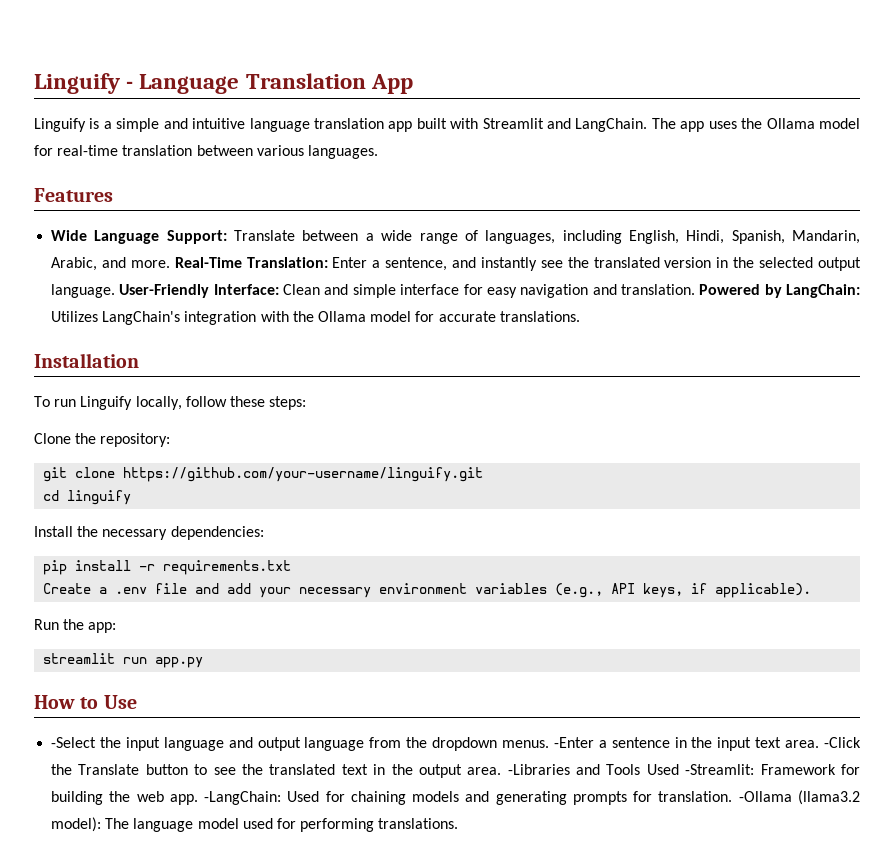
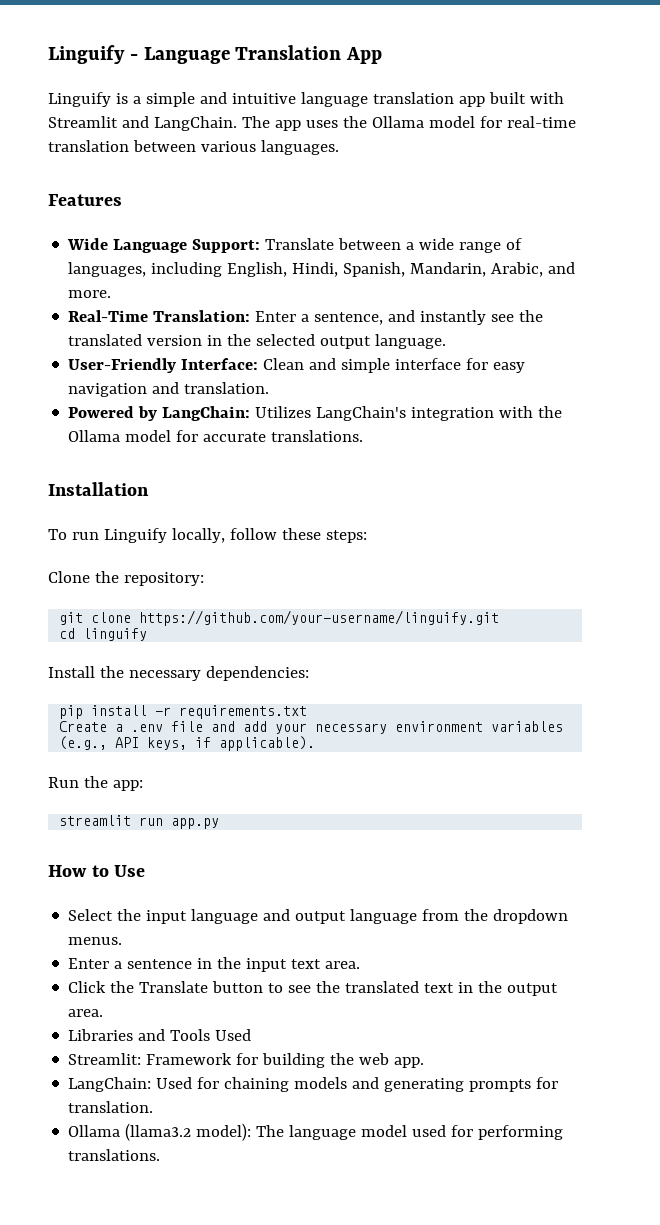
- Wide Language Support: Translate between a wide range of languages, including English, Hindi, Spanish, Mandarin, Arabic, and more. Real-Time Translation: Enter a sentence, and instantly see the translated version in the selected output language. User-Friendly Interface: Clean and simple interface for easy navigation and translation. Powered by LangChain: Utilizes LangChain's integration with the Ollama model for accurate translations.
+ Wide Language Support: Translate between a wide range of languages, including English, Hindi, Spanish, Mandarin, Arabic, and more.
+ Real-Time Translation: Enter a sentence, and instantly see the translated version in the selected output language.
+ User-Friendly Interface: Clean and simple interface for easy navigation and translation.
+ Powered by LangChain: Utilizes LangChain's integration with the Ollama model for accurate translations.
- -Select the input language and output language from the dropdown menus. -Enter a sentence in the input text area. -Click the Translate button to see the translated text in the output area. -Libraries and Tools Used -Streamlit: Framework for building the web app. -LangChain: Used for chaining models and generating prompts for translation. -Ollama (llama3.2 model): The language model used for performing translations.
+ Select the input language and output language from the dropdown menus.
+ Enter a sentence in the input text area.
+ Click the Translate button to see the translated text in the output area.
+ Libraries and Tools Used
+ Streamlit: Framework for building the web app.
+ LangChain: Used for chaining models and generating prompts for translation.
+ Ollama (llama3.2 model): The language model used for performing translations.

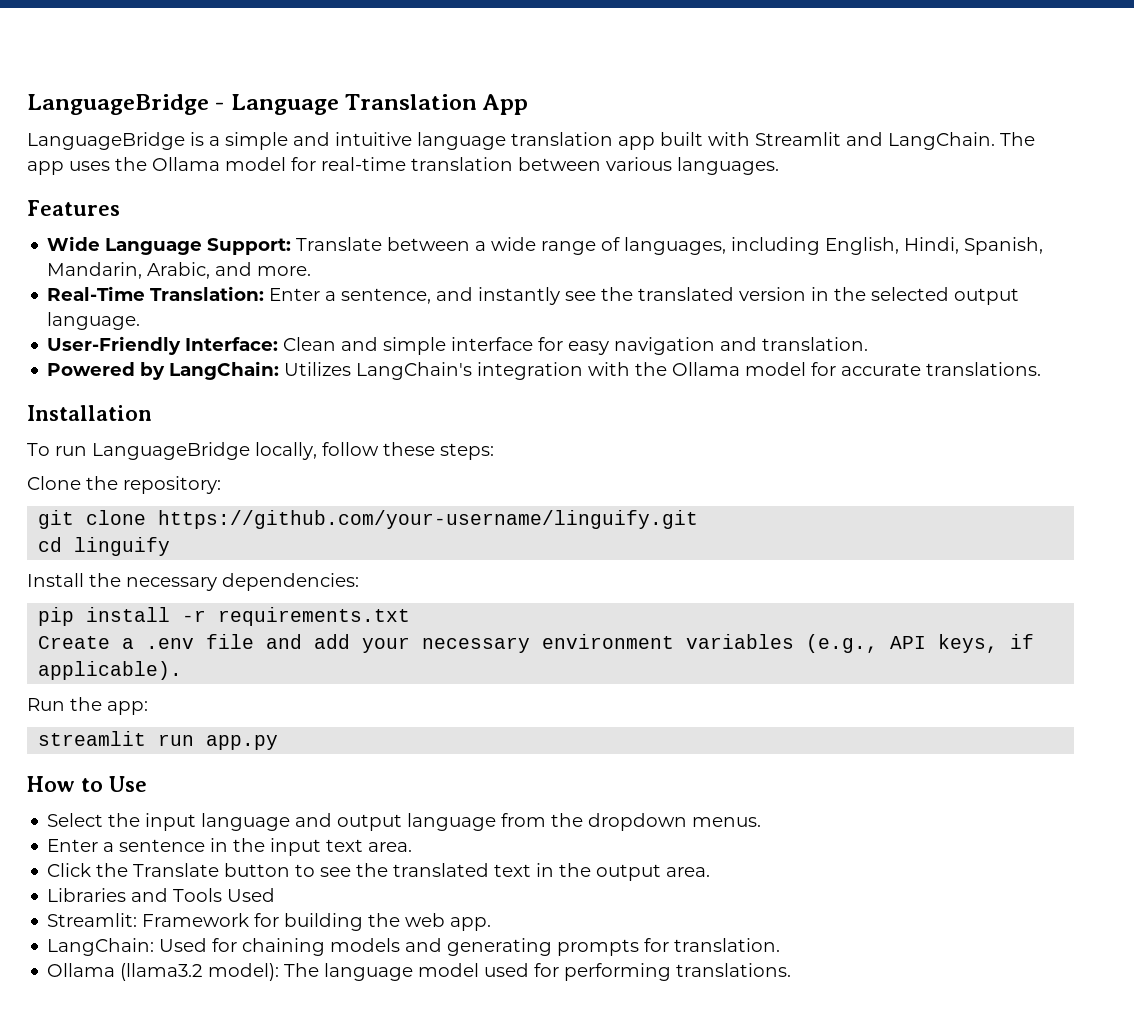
- Linguify - Language Translation App
+ LanguageBridge - Language Translation App
- Linguify is a simple and intuitive language translation app built with Streamlit and LangChain.
+ LanguageBridge is a simple and intuitive language translation app built with Streamlit and LangChain.
- To run Linguify locally, follow these steps:
+ To run LanguageBridge locally, follow these steps:

